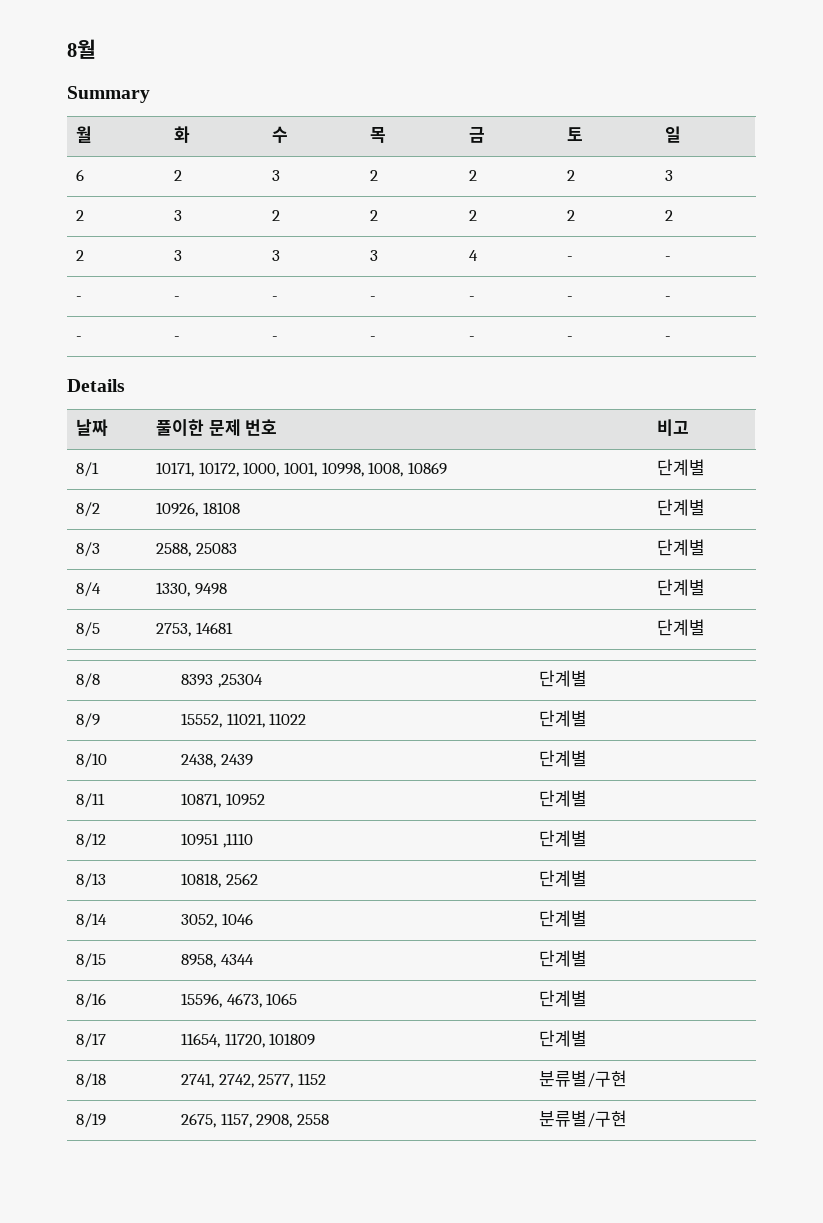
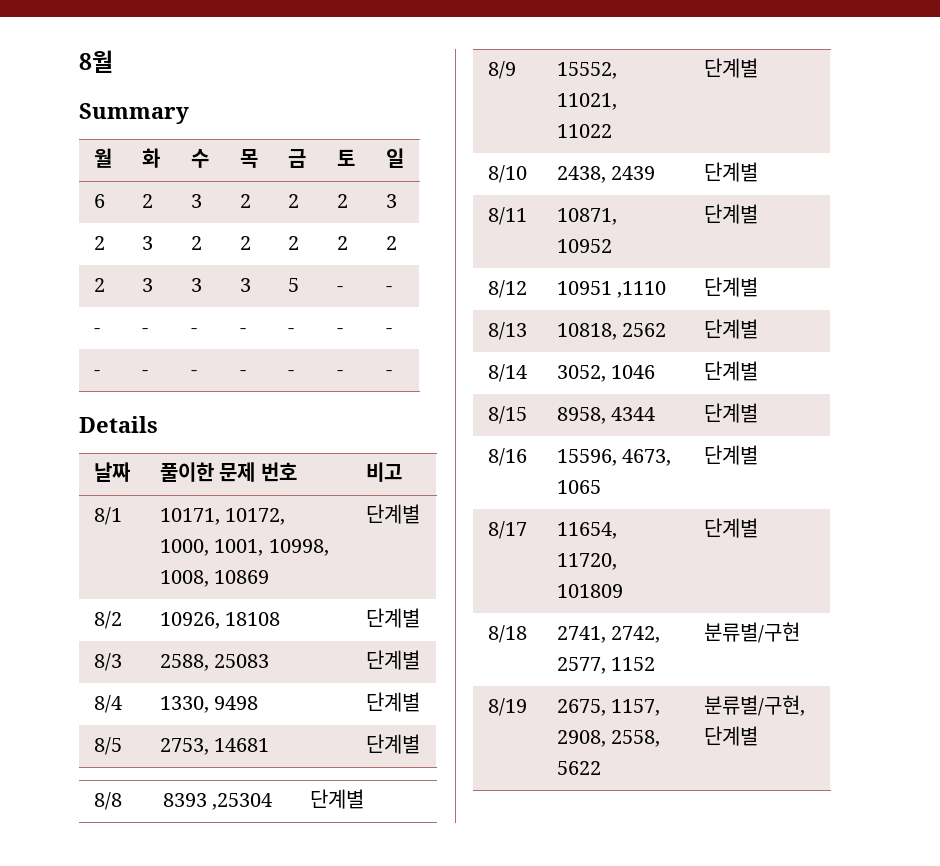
- 2 | 3 | 3 | 3 | 4 | - | -
+ 2 | 3 | 3 | 3 | 5 | - | -
- 8/19 | 2675, 1157, 2908, 2558 | 분류별/구현
+ 8/19 | 2675, 1157, 2908, 2558, 5622 | 분류별/구현, 단계별

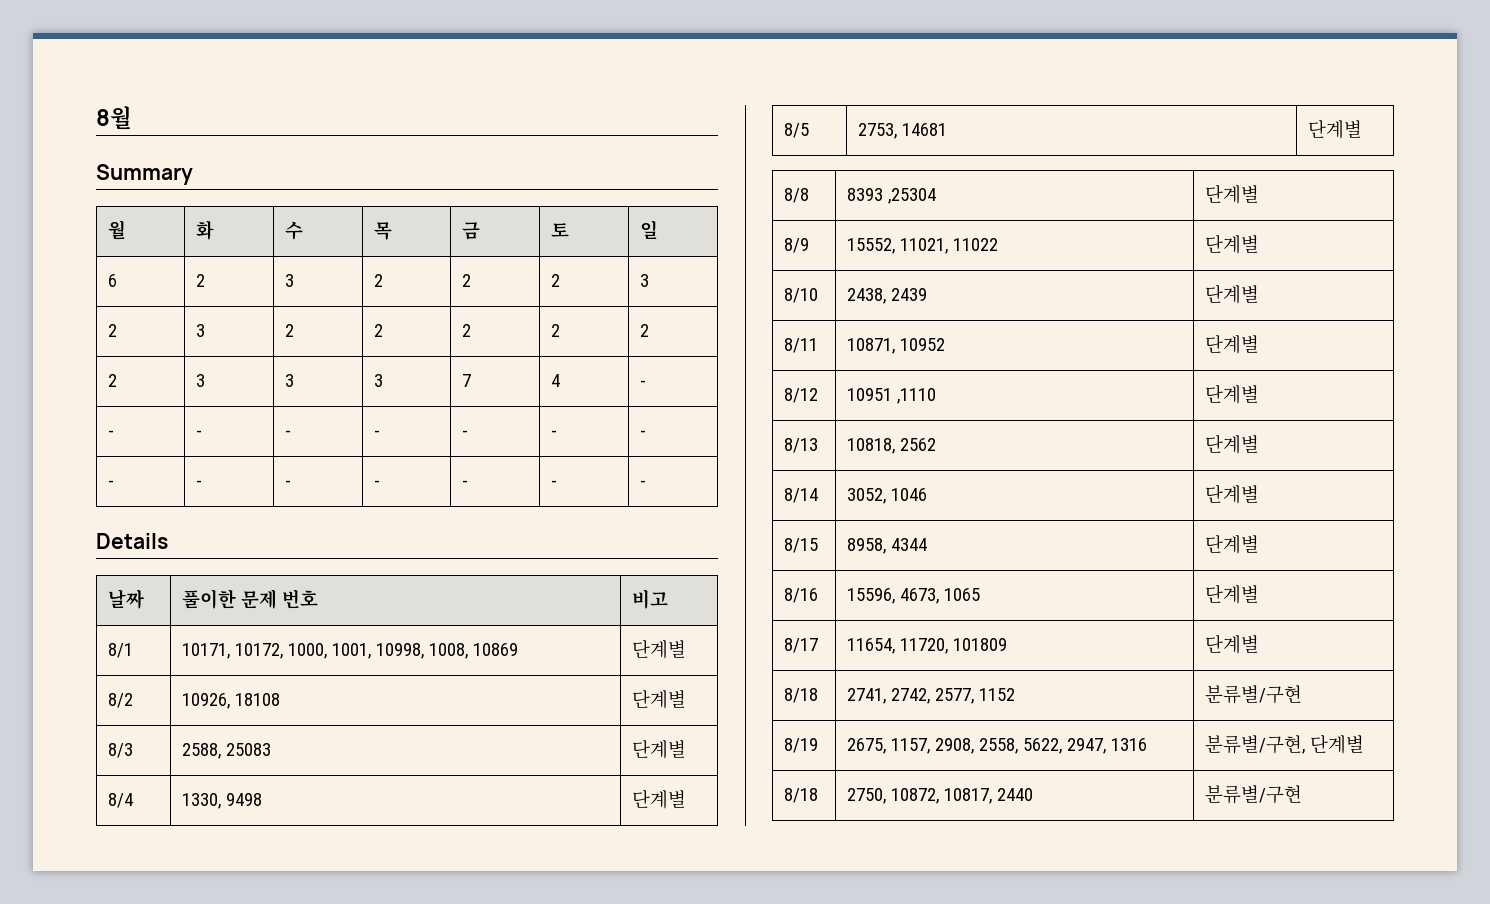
- 2 | 3 | 3 | 3 | 5 | - | -
+ 2 | 3 | 3 | 3 | 7 | 4 | -
- 8/19 | 2675, 1157, 2908, 2558, 5622 | 분류별/구현, 단계별
+ 8/19 | 2675, 1157, 2908, 2558, 5622, 2947, 1316 | 분류별/구현, 단계별
+ 8/18 | 2750, 10872, 10817, 2440 | 분류별/구현

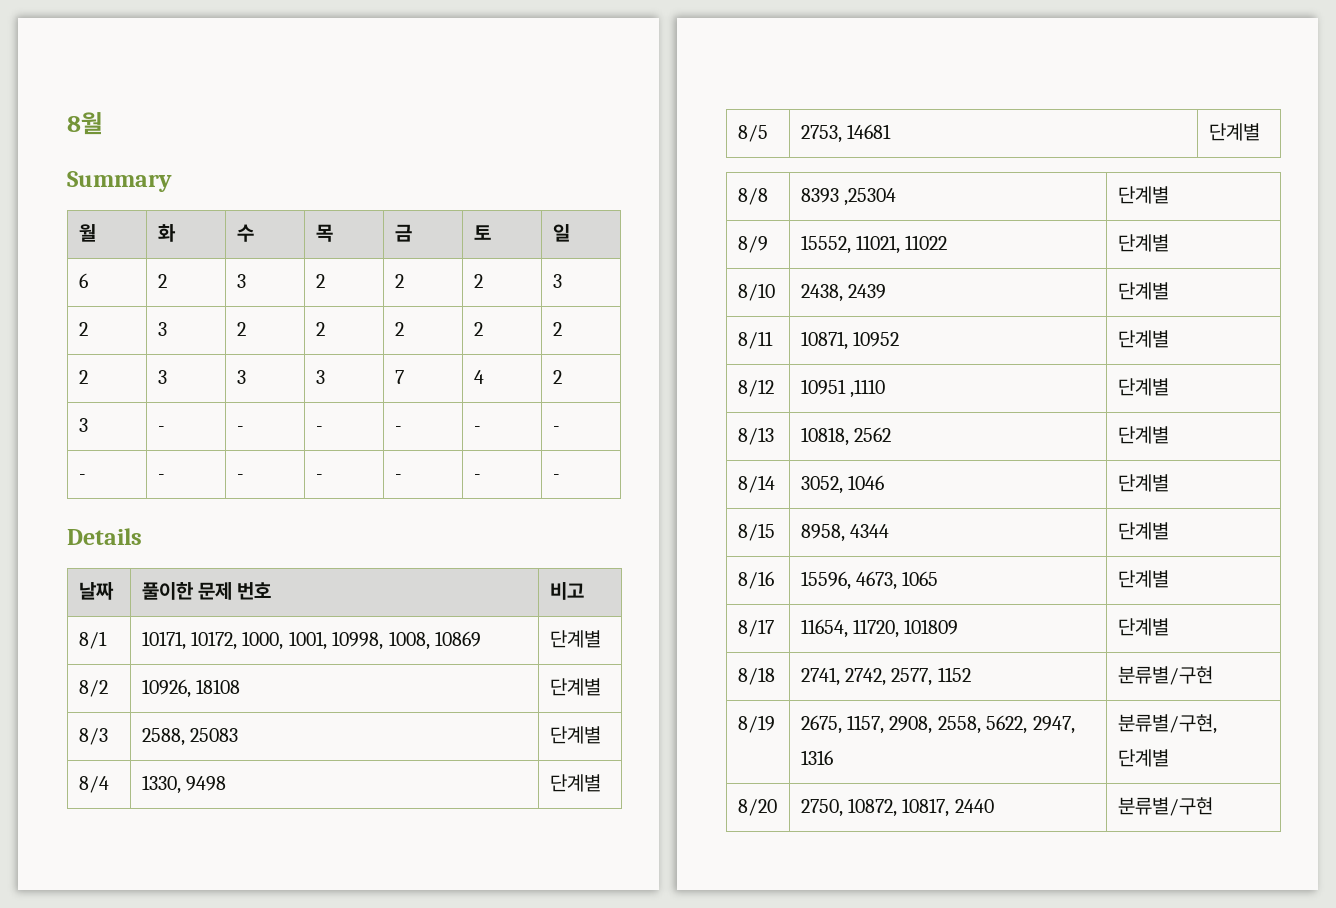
- 2 | 3 | 3 | 3 | 7 | 4 | -
- - | - | - | - | - | - | -
+ 2 | 3 | 3 | 3 | 7 | 4 | 2
+ 3 | - | - | - | - | - | -
- 8/18 | 2750, 10872, 10817, 2440 | 분류별/구현
+ 8/20 | 2750, 10872, 10817, 2440 | 분류별/구현

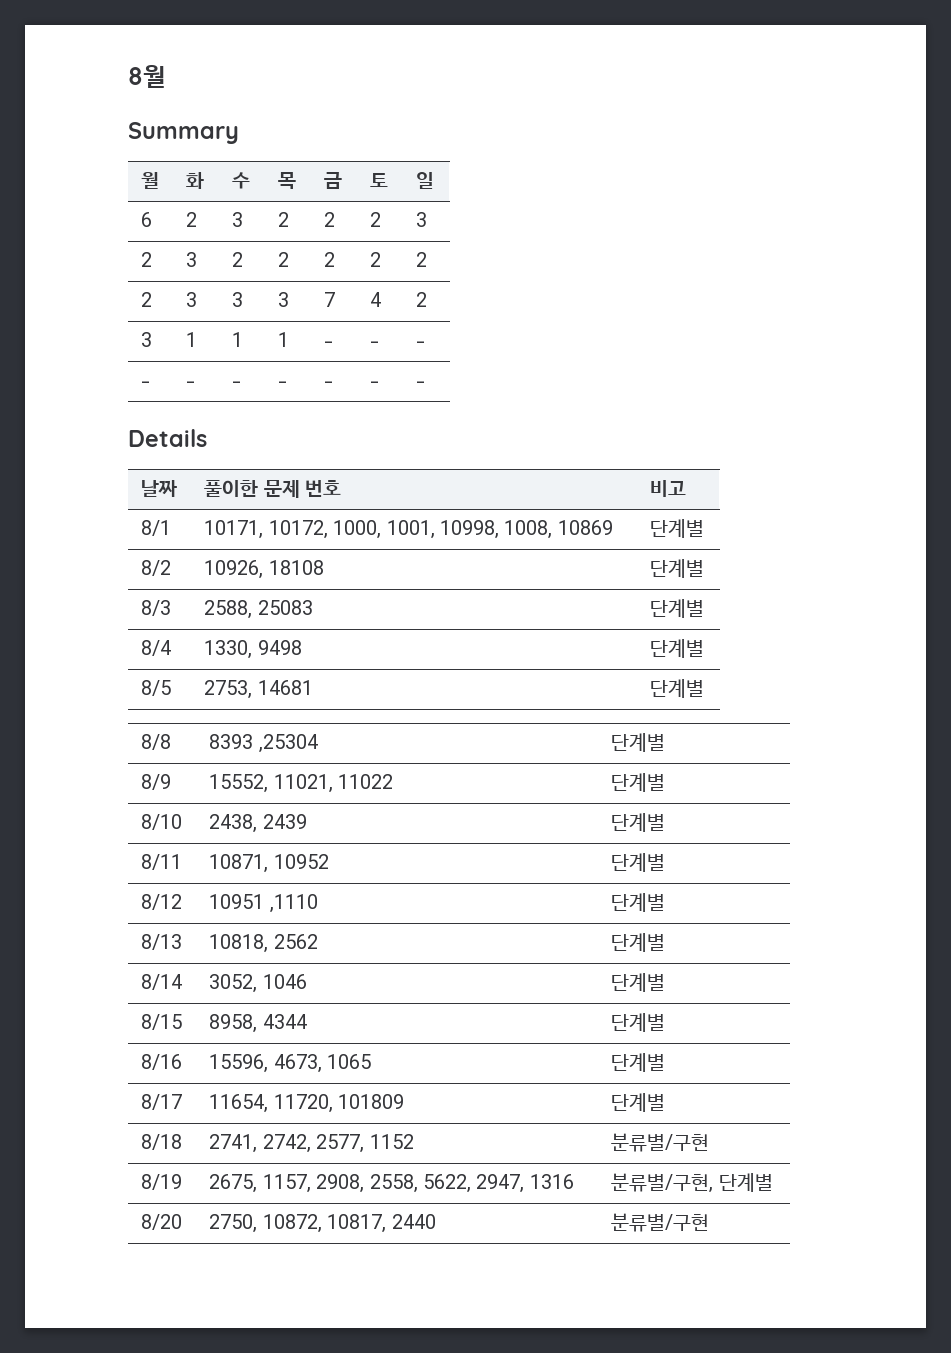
- 3 | - | - | - | - | - | -
+ 3 | 1 | 1 | 1 | - | - | -

